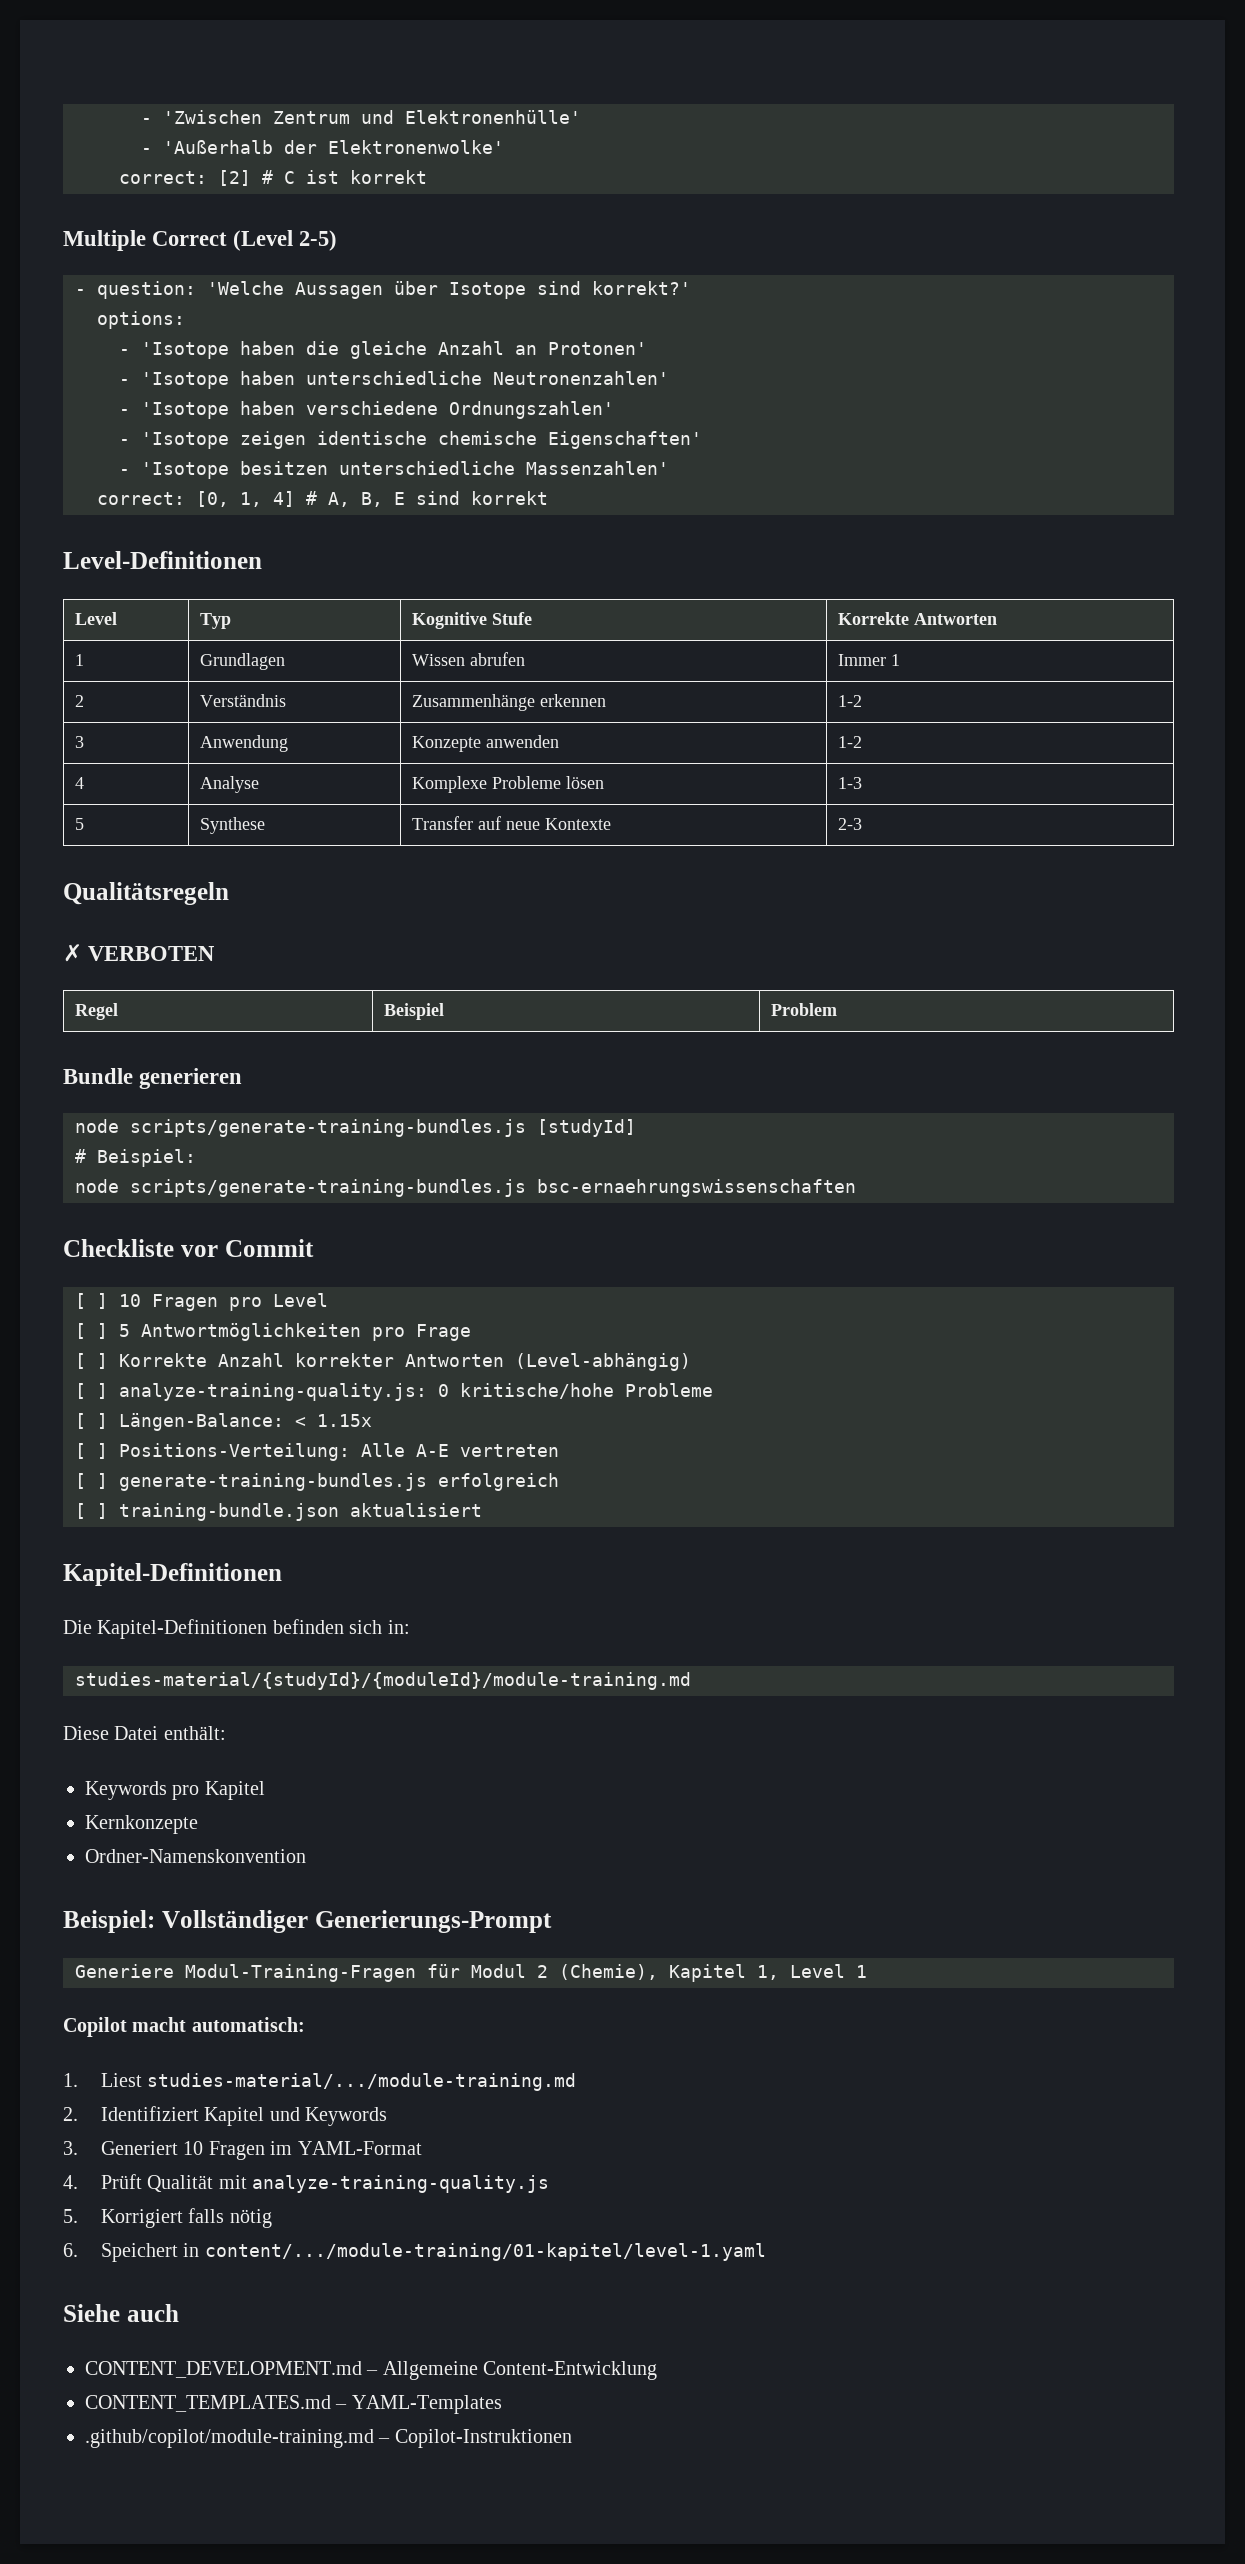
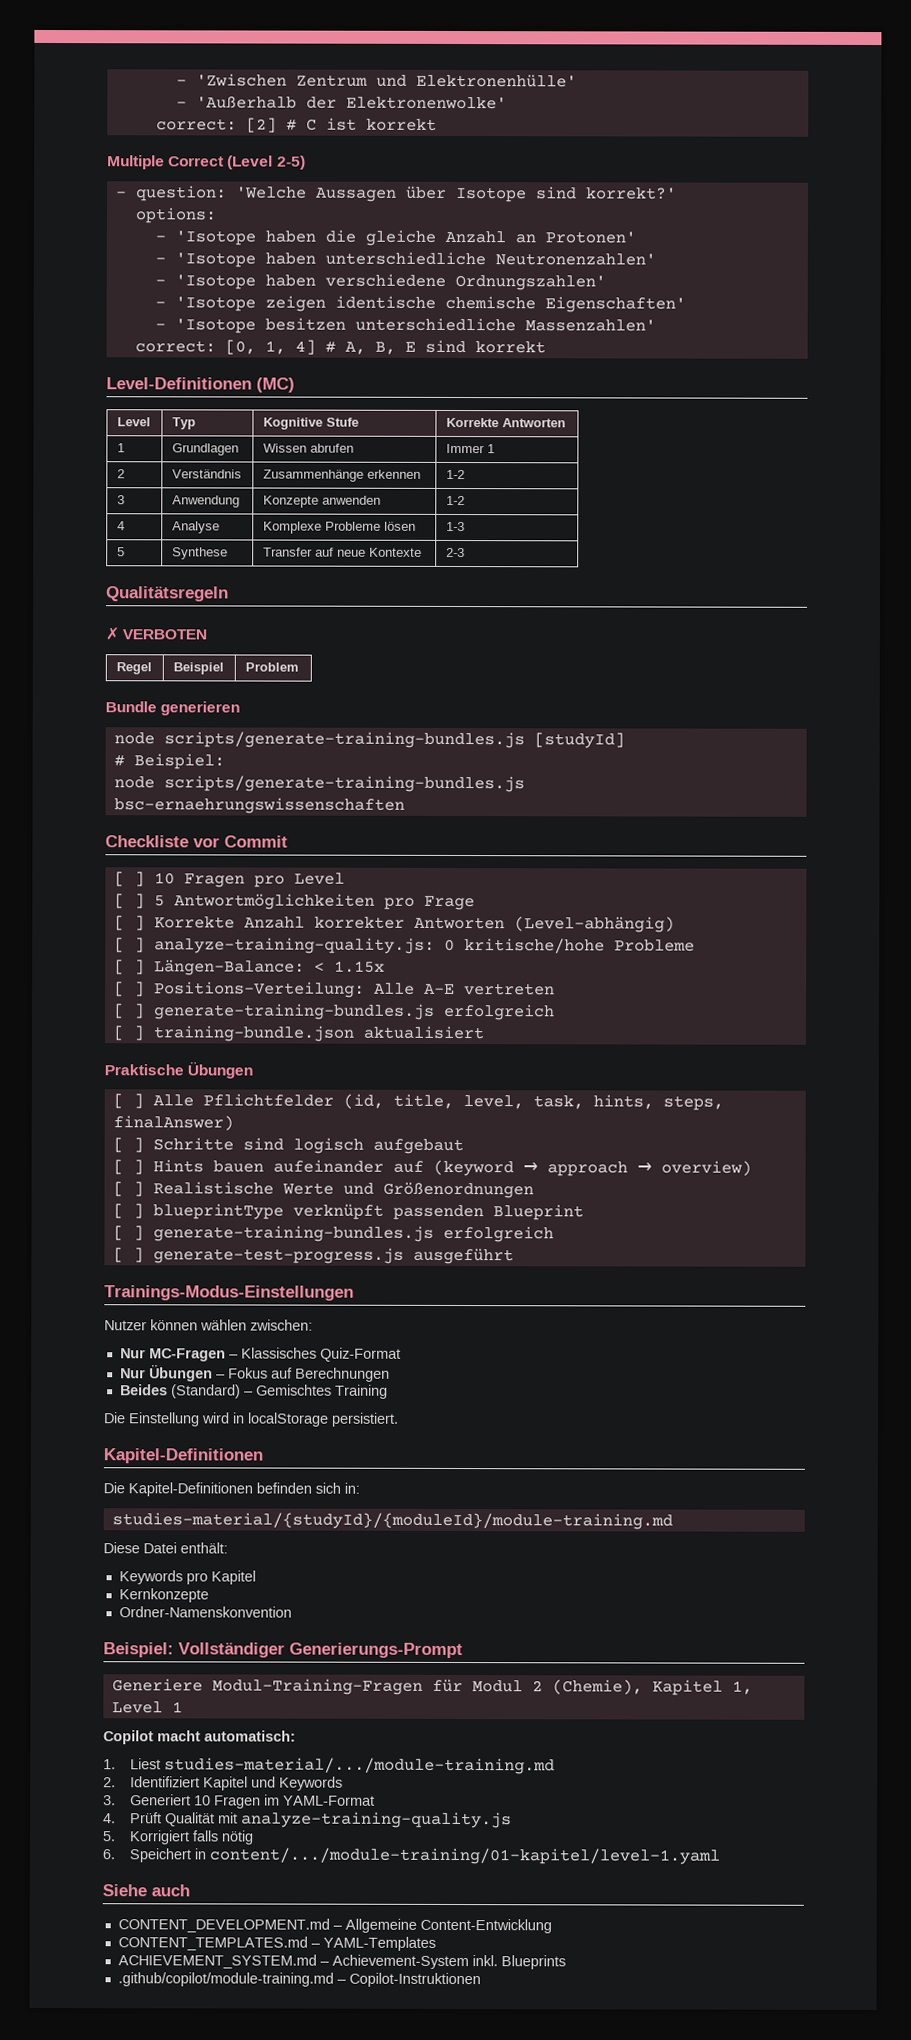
- Level-Definitionen
+ Level-Definitionen (MC)
+ Praktische Übungen
+ [ ] Alle Pflichtfelder (id, title, level, task, hints, steps, finalAnswer)
+ [ ] Schritte sind logisch aufgebaut
+ [ ] Hints bauen aufeinander auf (keyword → approach → overview)
+ [ ] Realistische Werte und Größenordnungen
+ [ ] blueprintType verknüpft passenden Blueprint
+ [ ] generate-training-bundles.js erfolgreich
+ [ ] generate-test-progress.js ausgeführt
+ Trainings-Modus-Einstellungen
+ Nutzer können wählen zwischen:
+ Nur MC-Fragen – Klassisches Quiz-Format
+ Nur Übungen – Fokus auf Berechnungen
+ Beides (Standard) – Gemischtes Training
+ Die Einstellung wird in localStorage persistiert.
+ ACHIEVEMENT_SYSTEM.md – Achievement-System inkl. Blueprints

